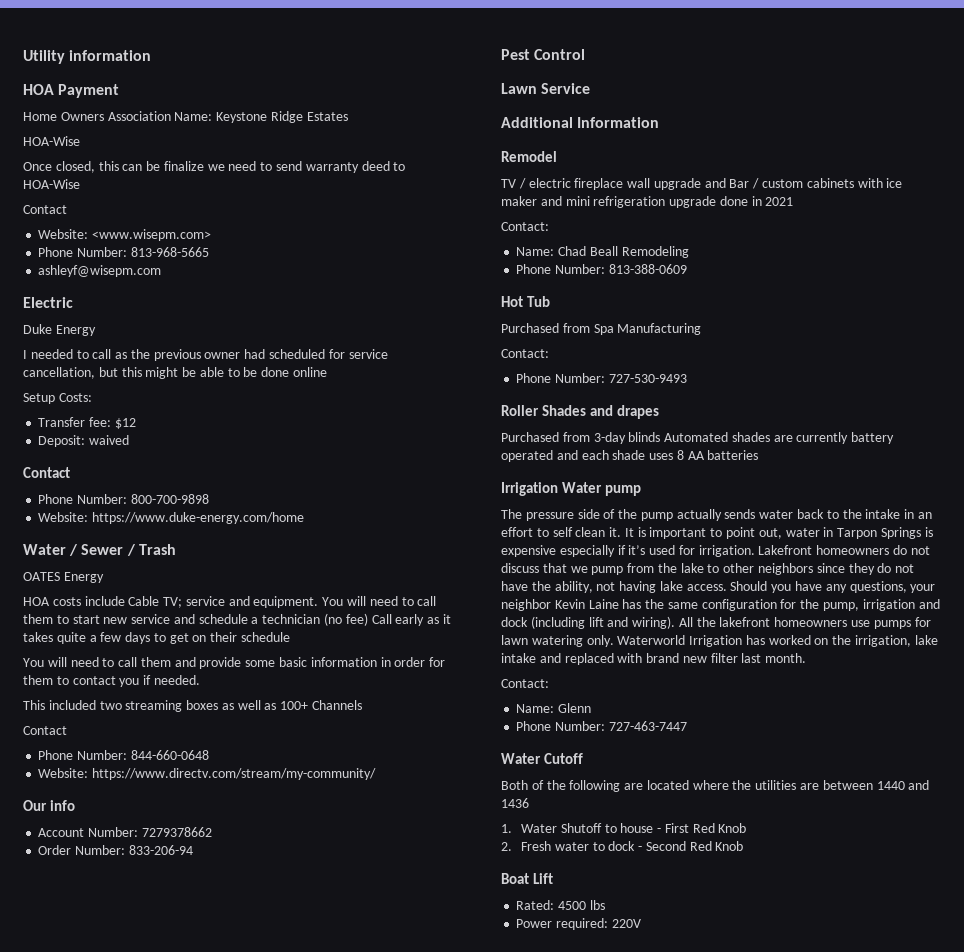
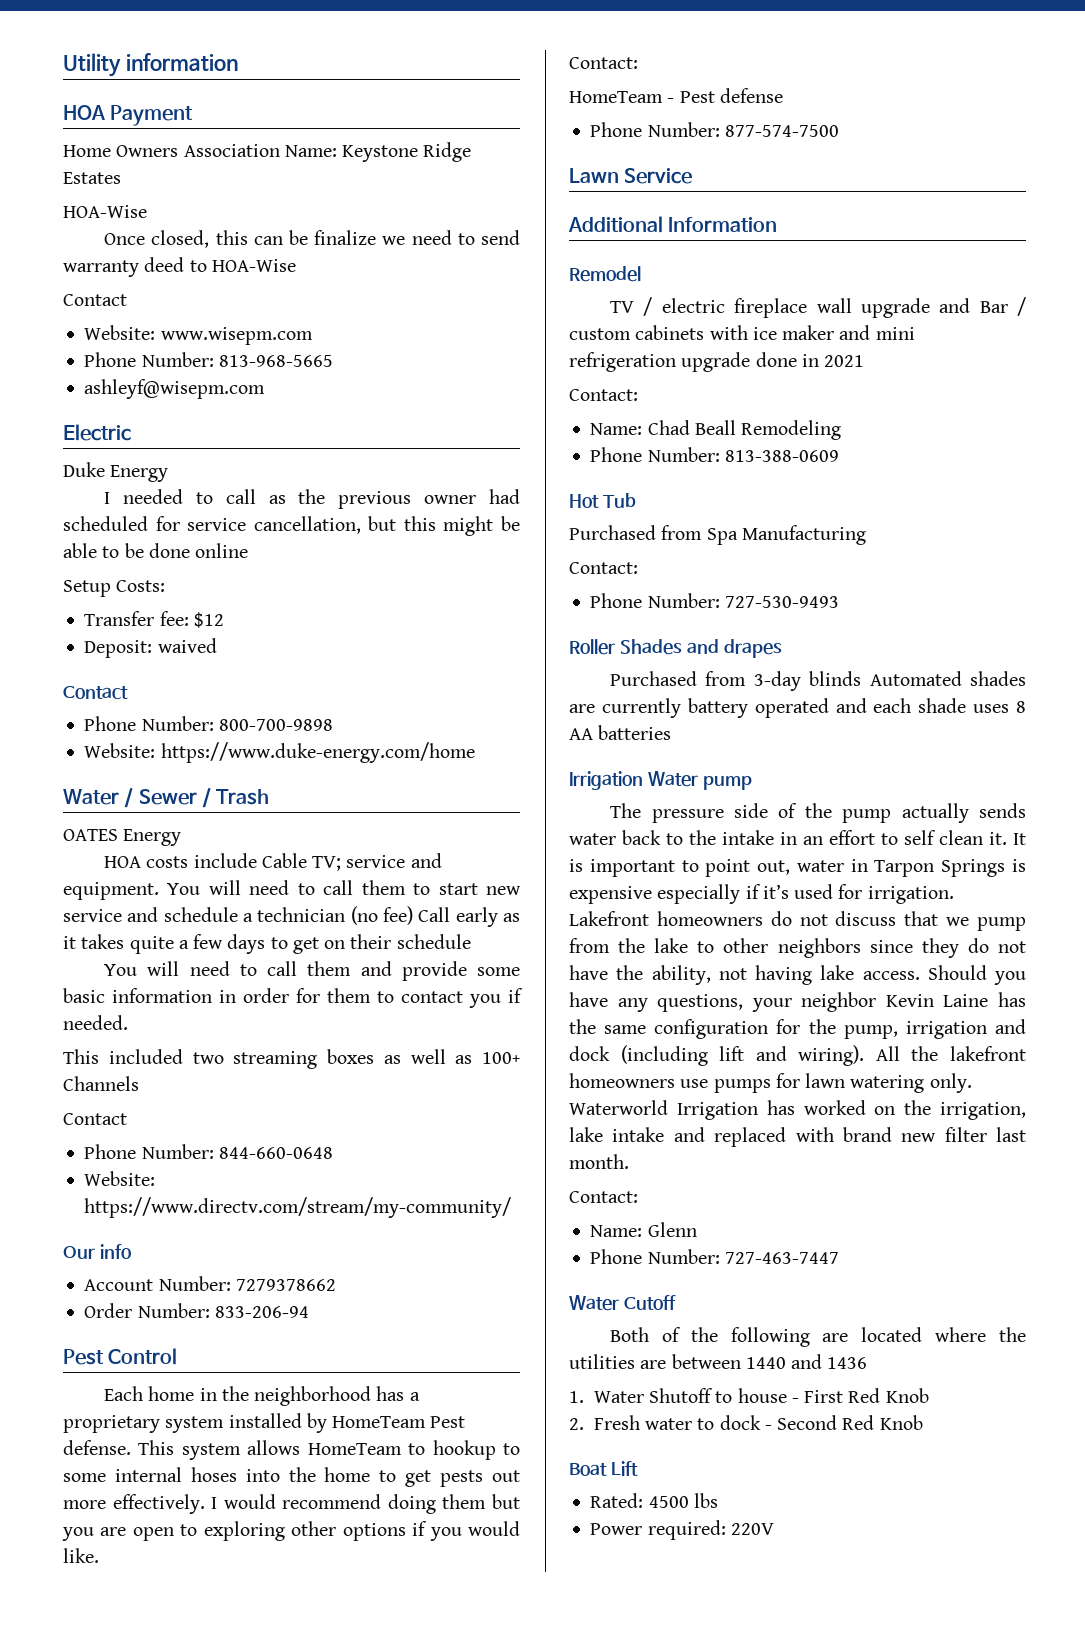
- Website: <www.wisepm.com>
+ Website: www.wisepm.com
+ Each home in the neighborhood has a proprietary system installed by HomeTeam Pest defense. This system allows HomeTeam to hookup to some internal hoses into the home to get pests out more effectively. I would recommend doing them but you are open to exploring other options if you would like.
+ Contact:
+ HomeTeam - Pest defense
+ Phone Number: 877-574-7500

